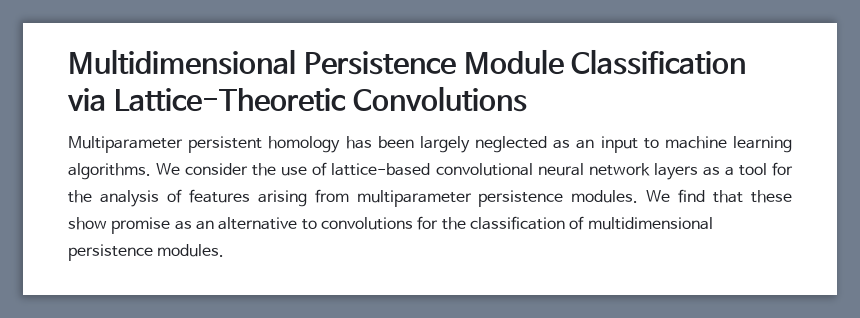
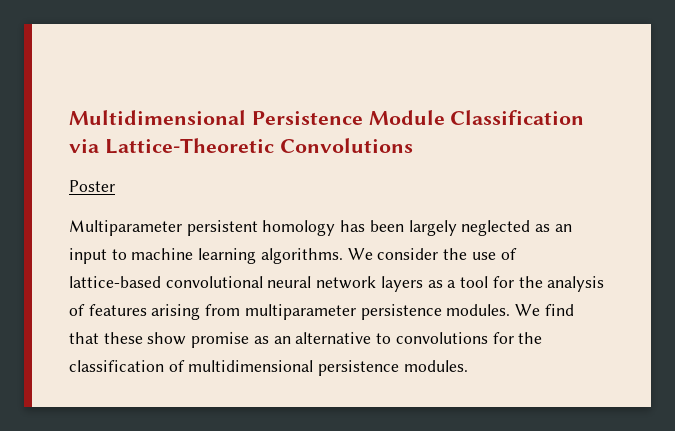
+ Poster

